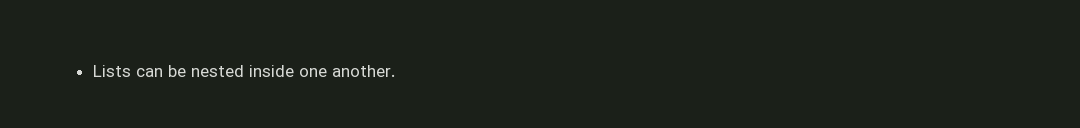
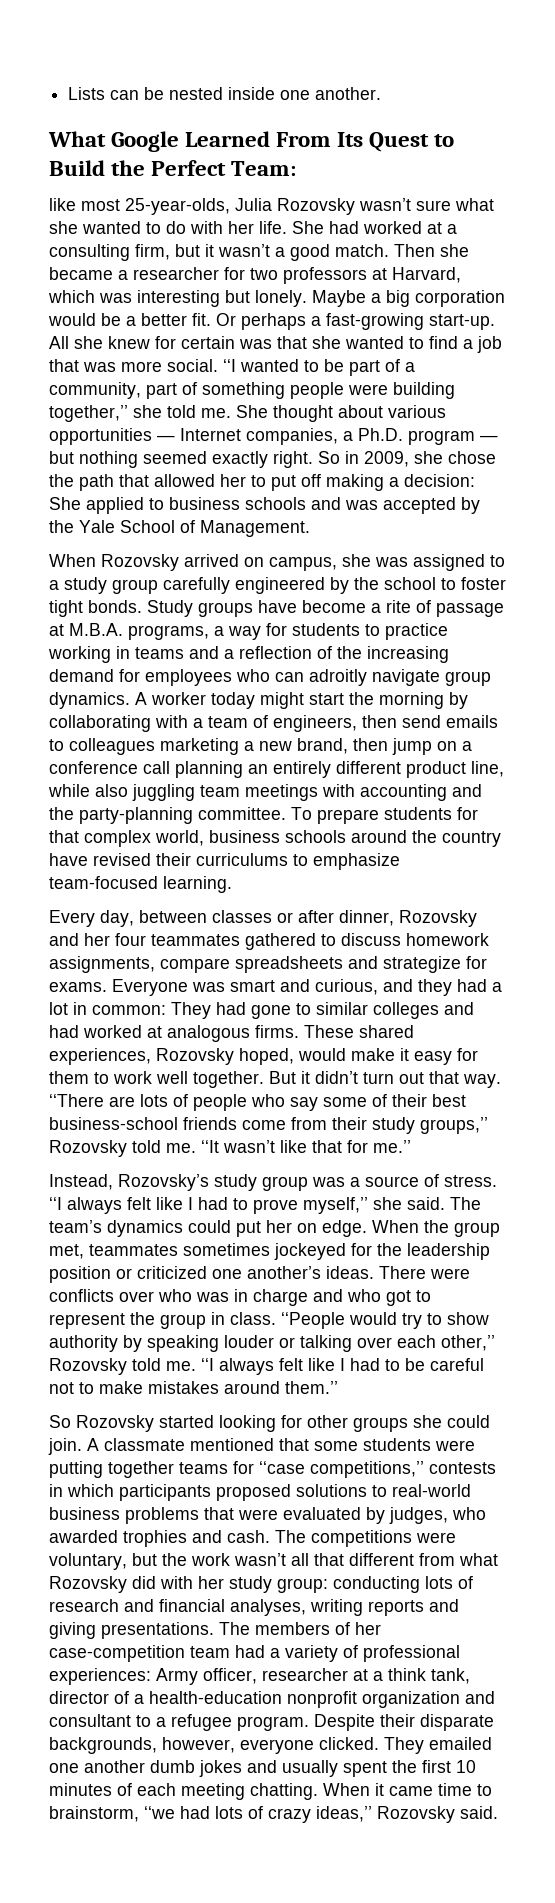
+ What Google Learned From Its Quest to Build the Perfect Team:
+ like most 25-year-olds, Julia Rozovsky wasn’t sure what she wanted to do with her life. She had worked at a consulting firm, but it wasn’t a good match. Then she became a researcher for two professors at Harvard, which was interesting but lonely. Maybe a big corporation would be a better fit. Or perhaps a fast-growing start-up. All she knew for certain was that she wanted to find a job that was more social. ‘‘I wanted to be part of a community, part of something people were building together,’’ she told me. She thought about various opportunities — Internet companies, a Ph.D. program — but nothing seemed exactly right. So in 2009, she chose the path that allowed her to put off making a decision: She applied to business schools and was accepted by the Yale School of Management.
+ When Rozovsky arrived on campus, she was assigned to a study group carefully engineered by the school to foster tight bonds. Study groups have become a rite of passage at M.B.A. programs, a way for students to practice working in teams and a reflection of the increasing demand for employees who can adroitly navigate group dynamics. A worker today might start the morning by collaborating with a team of engineers, then send emails to colleagues marketing a new brand, then jump on a conference call planning an entirely different product line, while also juggling team meetings with accounting and the party-planning committee. To prepare students for that complex world, business schools around the country have revised their curriculums to emphasize team-focused learning.
+ Every day, between classes or after dinner, Rozovsky and her four teammates gathered to discuss homework assignments, compare spreadsheets and strategize for exams. Everyone was smart and curious, and they had a lot in common: They had gone to similar colleges and had worked at analogous firms. These shared experiences, Rozovsky hoped, would make it easy for them to work well together. But it didn’t turn out that way. ‘‘There are lots of people who say some of their best business-school friends come from their study groups,’’ Rozovsky told me. ‘‘It wasn’t like that for me.’’
+ Instead, Rozovsky’s study group was a source of stress. ‘‘I always felt like I had to prove myself,’’ she said. The team’s dynamics could put her on edge. When the group met, teammates sometimes jockeyed for the leadership position or criticized one another’s ideas. There were conflicts over who was in charge and who got to represent the group in class. ‘‘People would try to show authority by speaking louder or talking over each other,’’ Rozovsky told me. ‘‘I always felt like I had to be careful not to make mistakes around them.’’
+ So Rozovsky started looking for other groups she could join. A classmate mentioned that some students were putting together teams for ‘‘case competitions,’’ contests in which participants proposed solutions to real-world business problems that were evaluated by judges, who awarded trophies and cash. The competitions were voluntary, but the work wasn’t all that different from what Rozovsky did with her study group: conducting lots of research and financial analyses, writing reports and giving presentations. The members of her case-competition team had a variety of professional experiences: Army officer, researcher at a think tank, director of a health-education nonprofit organization and consultant to a refugee program. Despite their disparate backgrounds, however, everyone clicked. They emailed one another dumb jokes and usually spent the first 10 minutes of each meeting chatting. When it came time to brainstorm, ‘‘we had lots of crazy ideas,’’ Rozovsky said.

